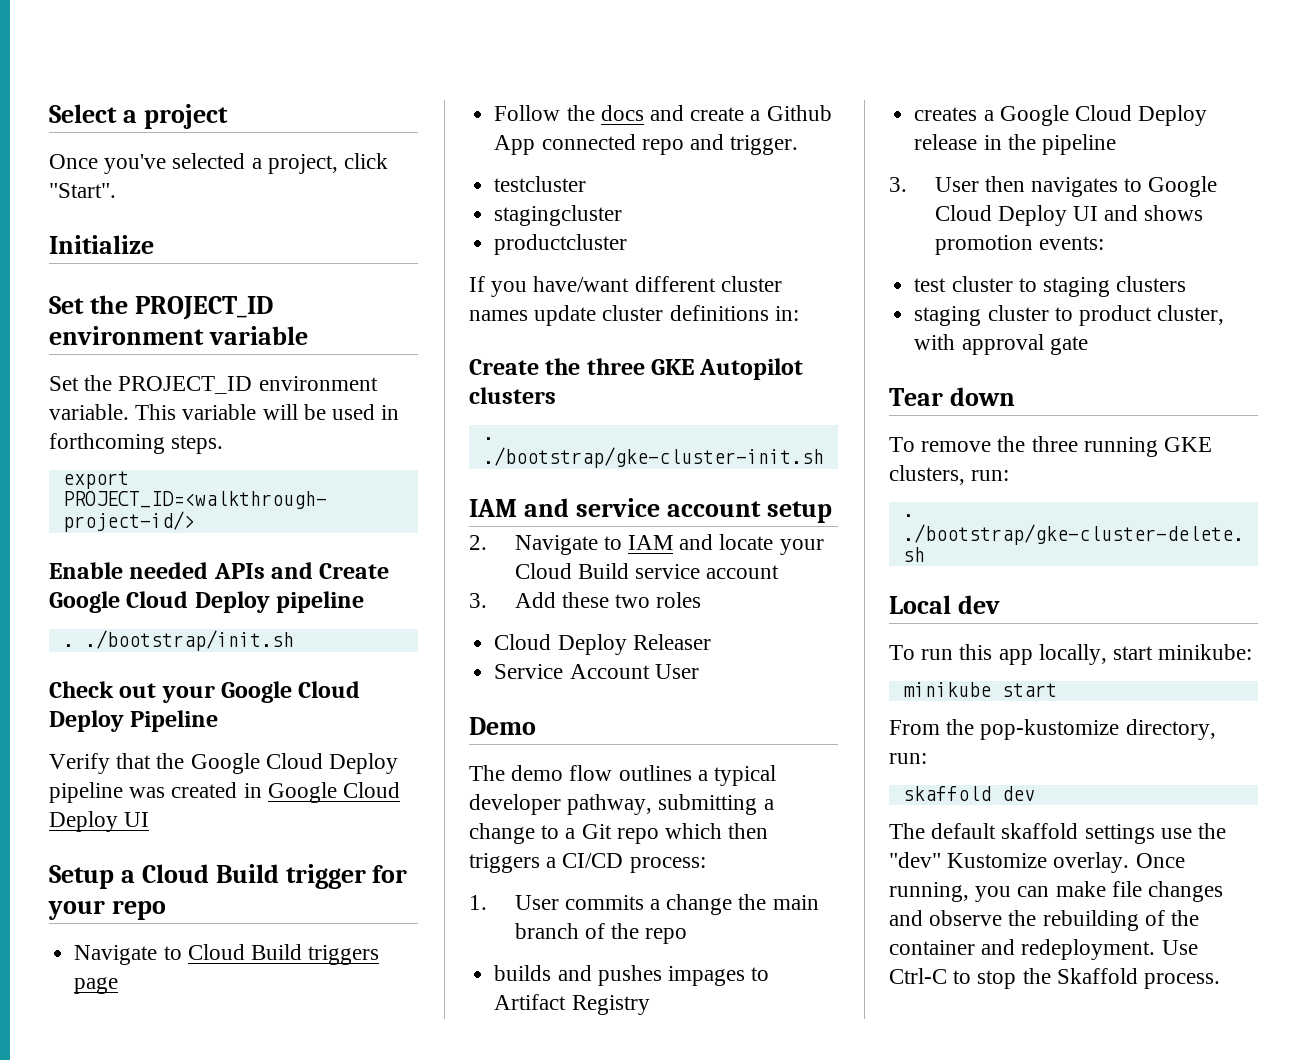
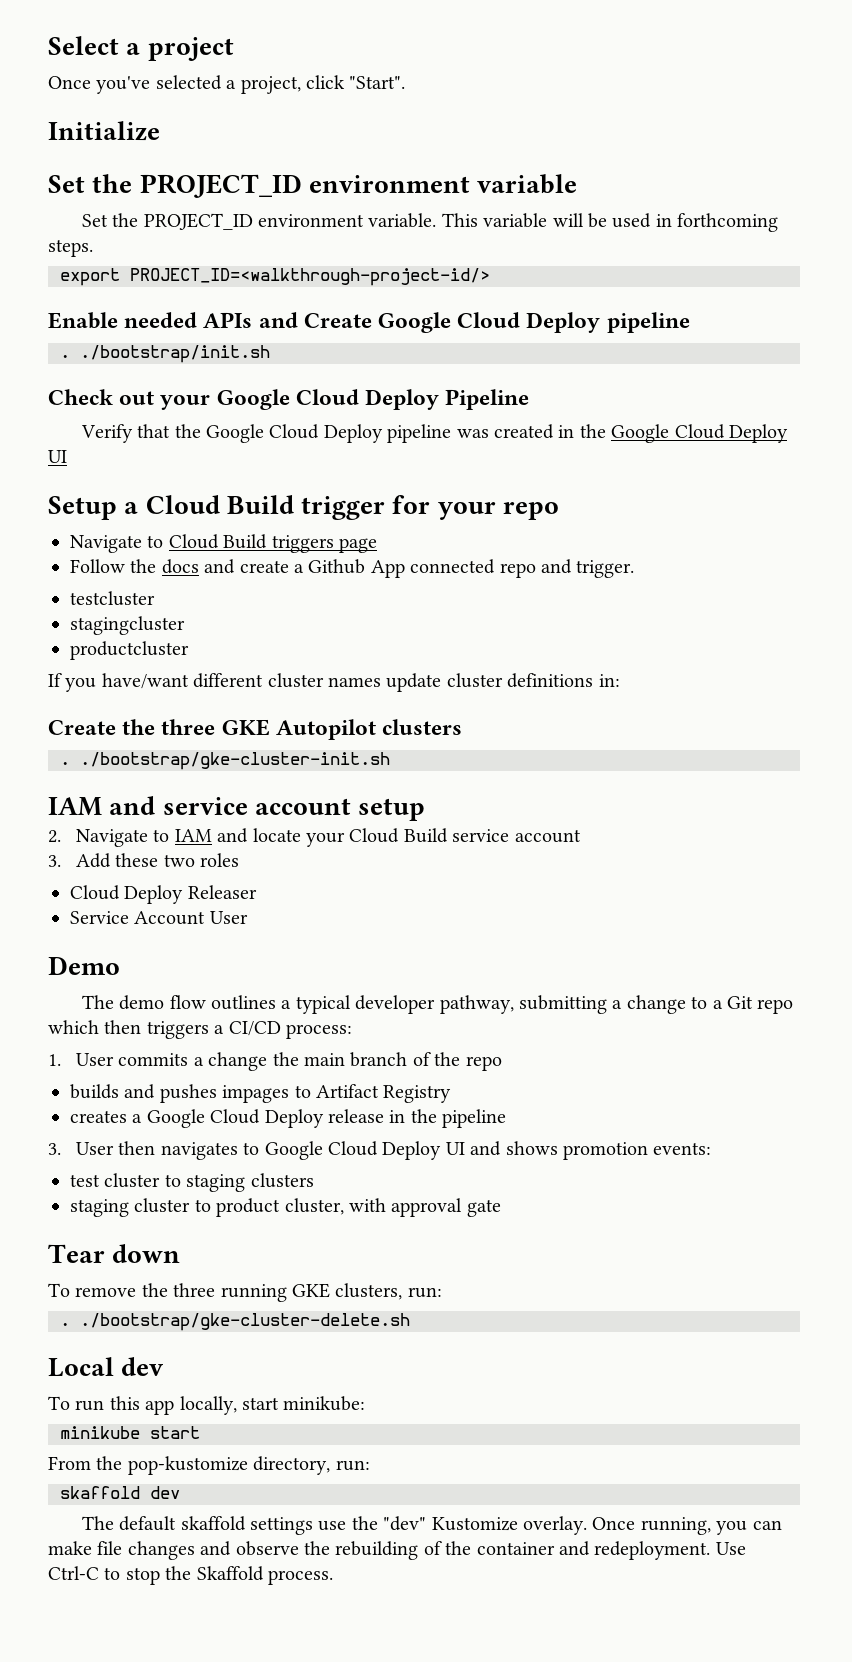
- Verify that the Google Cloud Deploy pipeline was created in Google Cloud Deploy UI
+ Verify that the Google Cloud Deploy pipeline was created in the Google Cloud Deploy UI

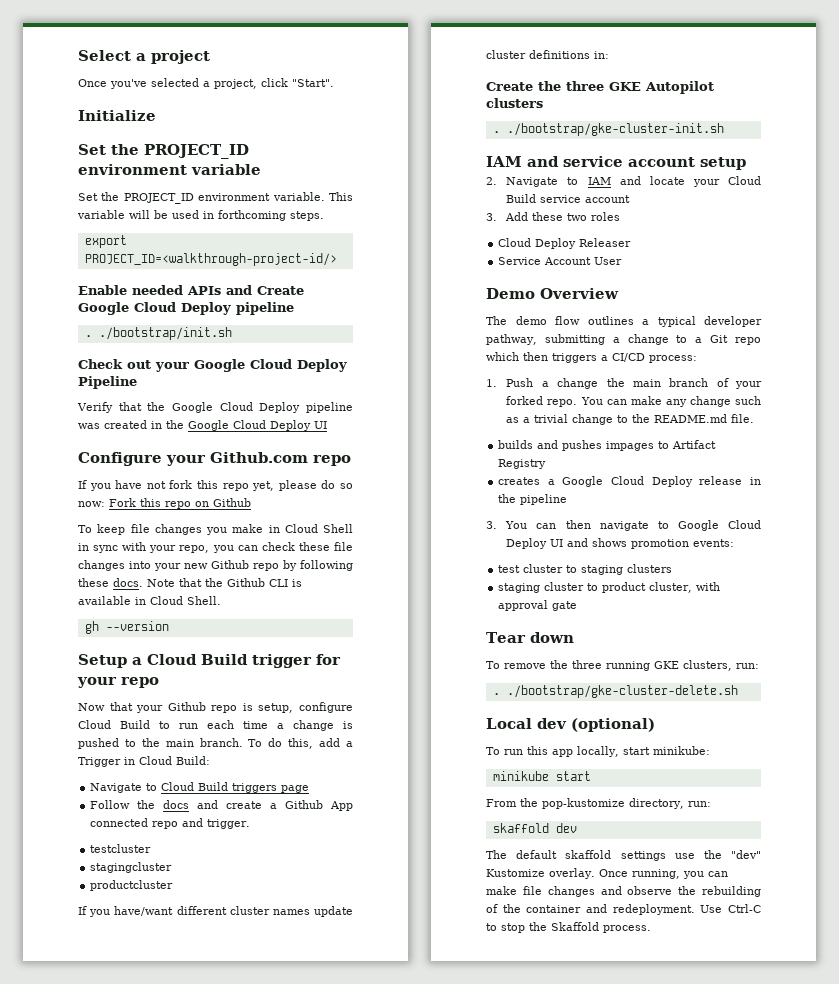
+ Configure your Github.com repo
+ If you have not fork this repo yet, please do so now: Fork this repo on Github
+ To keep file changes you make in Cloud Shell in sync with your repo, you can check these file changes into your new Github repo by following these docs. Note that the Github CLI is available in Cloud Shell.
+ gh --version
+ Now that your Github repo is setup, configure Cloud Build to run each time a change is pushed to the main branch. To do this, add a Trigger in Cloud Build:
- Demo
+ Demo Overview
- 1. User commits a change the main branch of the repo
+ 1. Push a change the main branch of your forked repo. You can make any change such as a trivial change to the README.md file.
- 3. User then navigates to Google Cloud Deploy UI and shows promotion events:
+ 3. You can then navigate to Google Cloud Deploy UI and shows promotion events:
- Local dev
+ Local dev (optional)

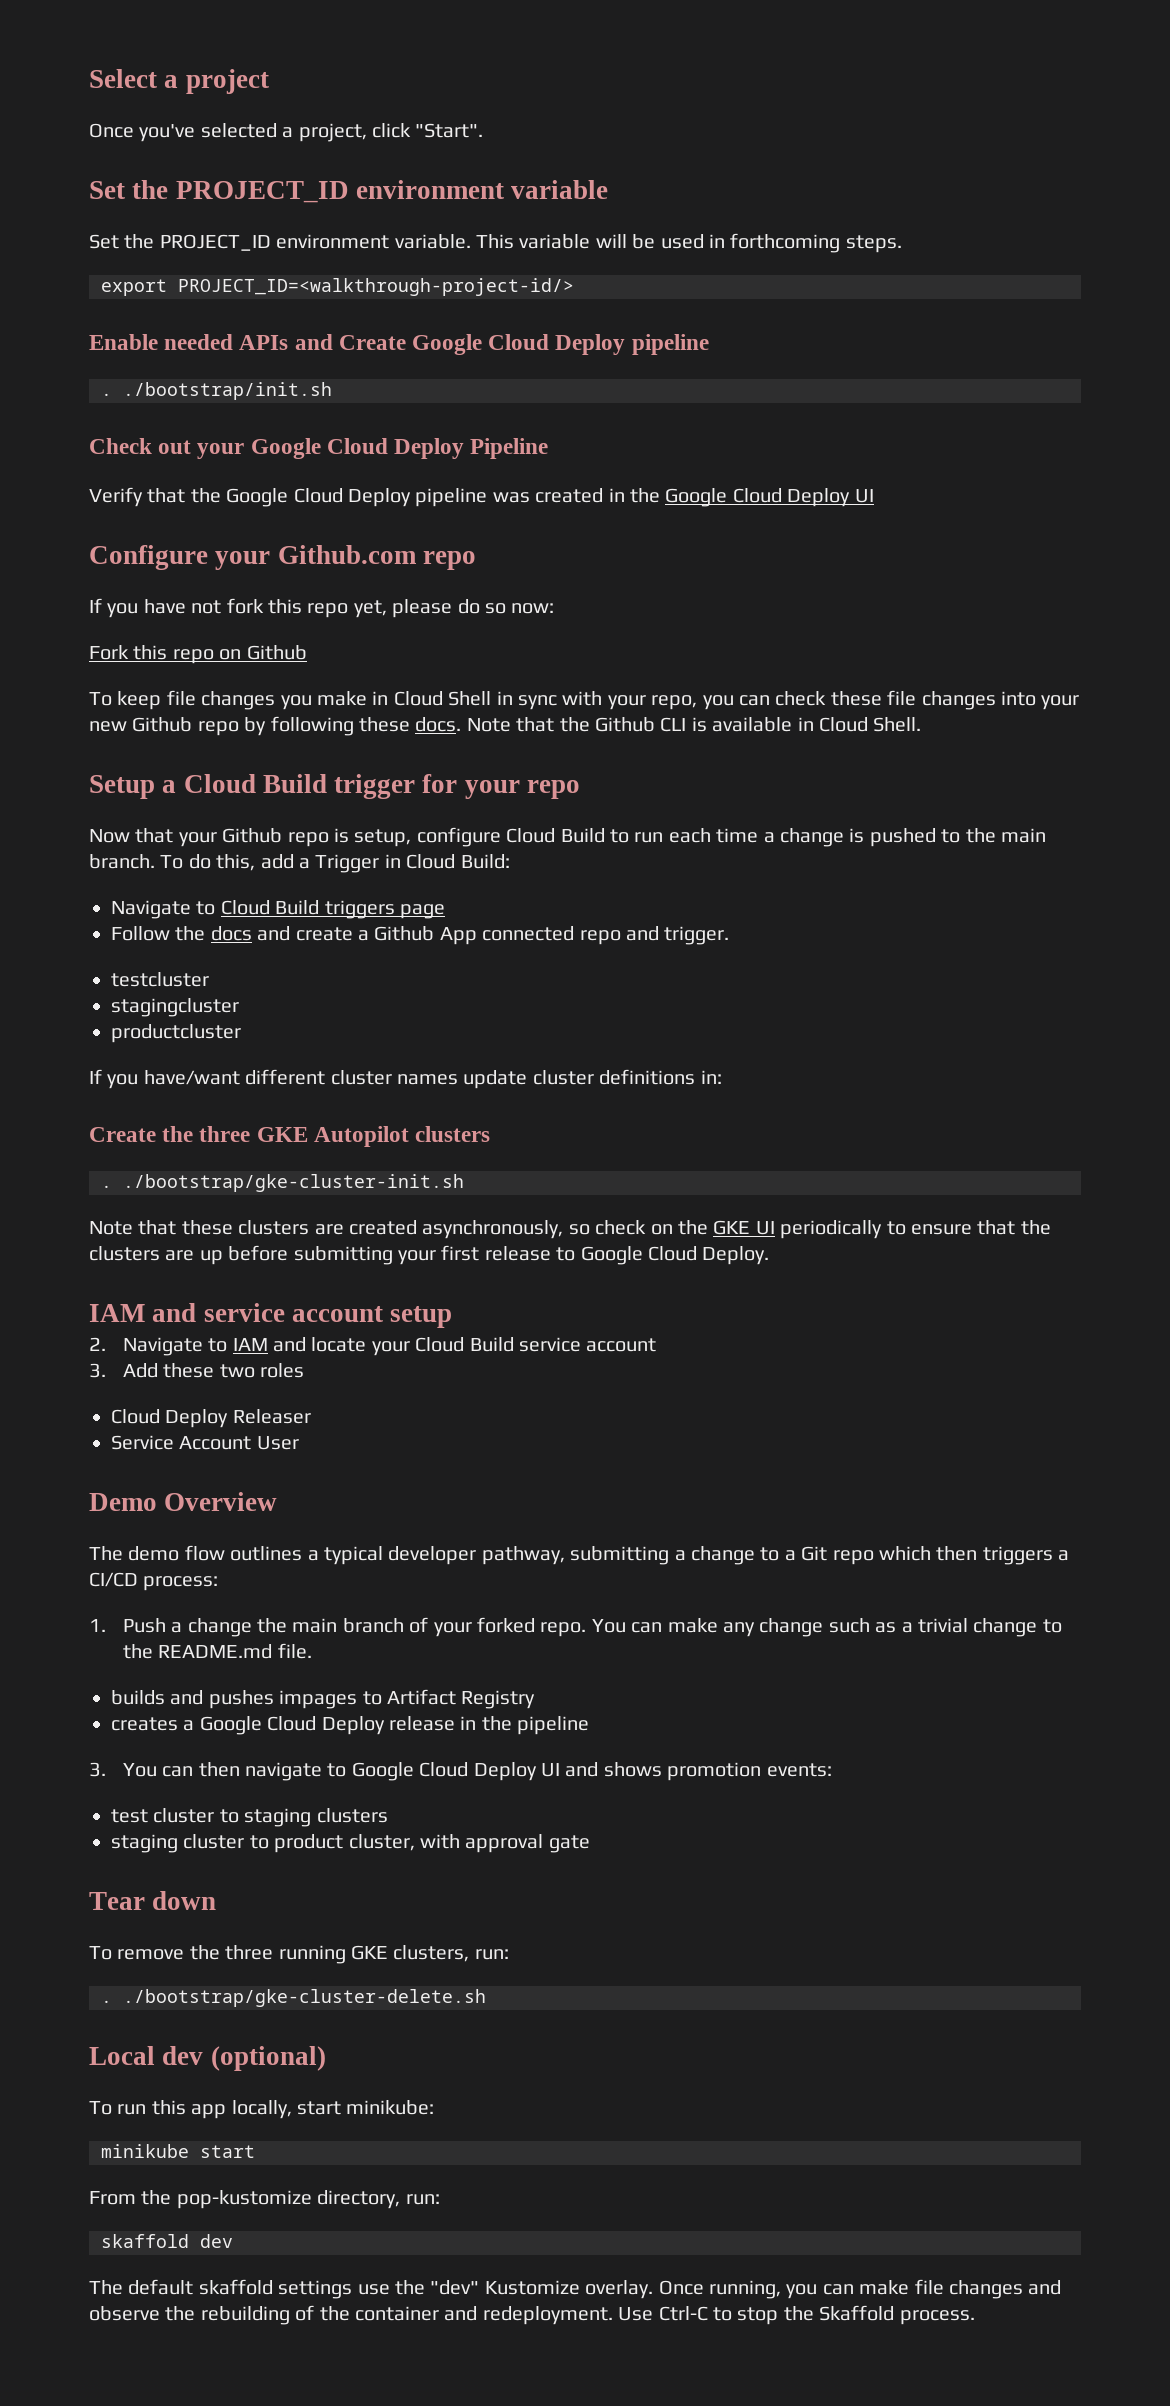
- Initialize
- If you have not fork this repo yet, please do so now: Fork this repo on Github
+ If you have not fork this repo yet, please do so now:
+ Fork this repo on Github
- gh --version
+ Note that these clusters are created asynchronously, so check on the GKE UI periodically to ensure that the clusters are up before submitting your first release to Google Cloud Deploy.

